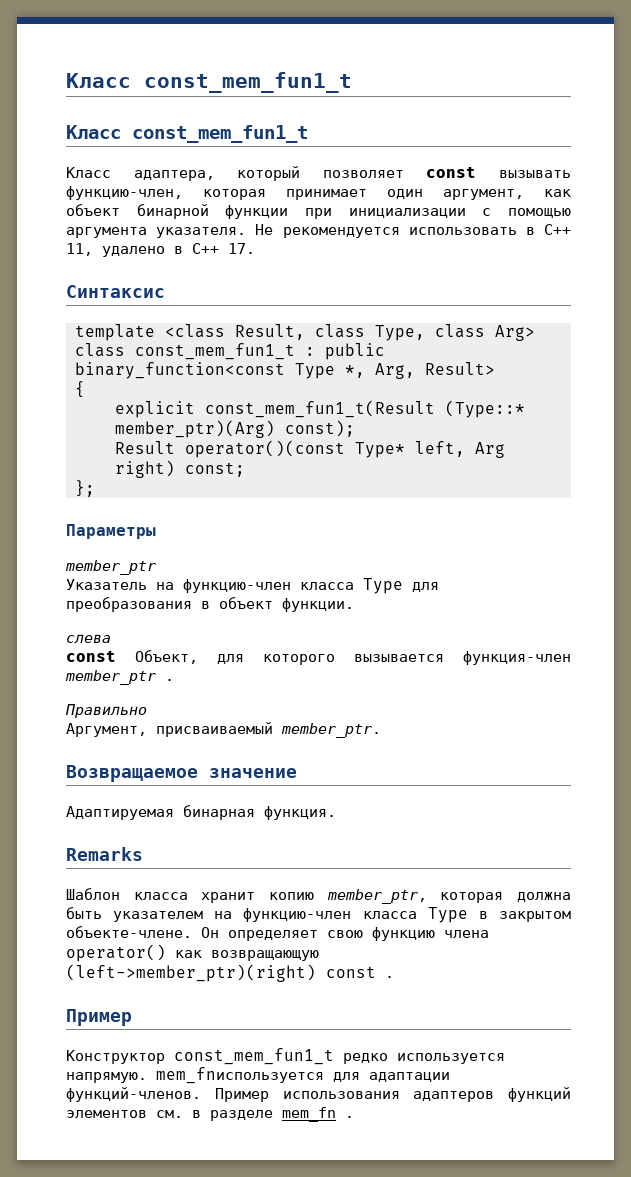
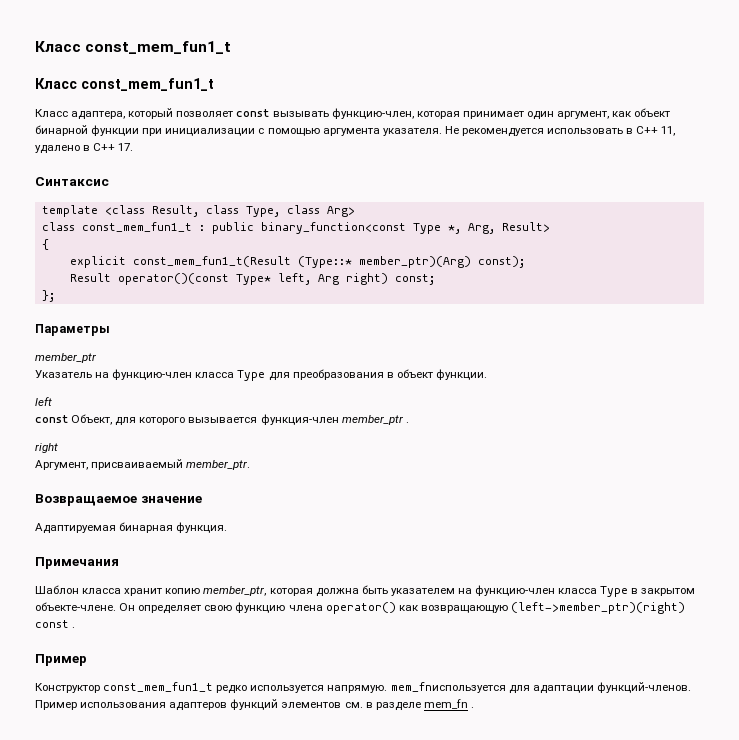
- слева
+ left
- Правильно
+ right
- Remarks
+ Примечания

